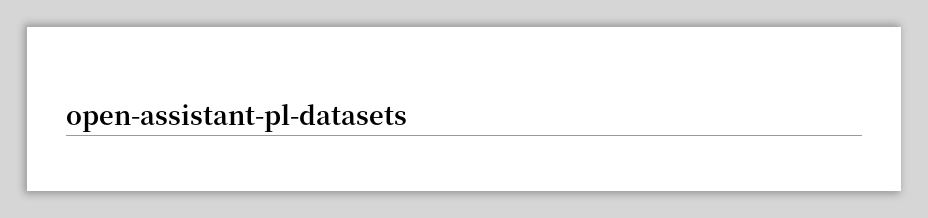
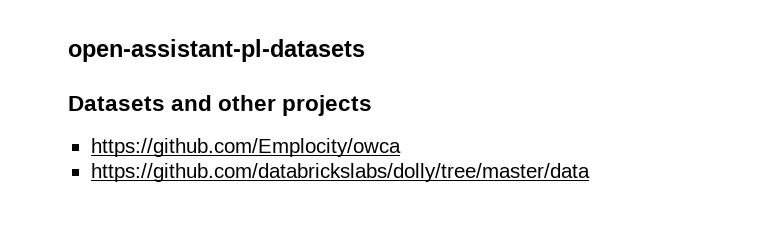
+ Datasets and other projects
+ https://github.com/Emplocity/owca
+ https://github.com/databrickslabs/dolly/tree/master/data

